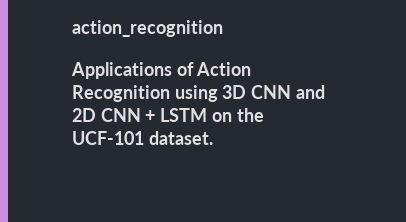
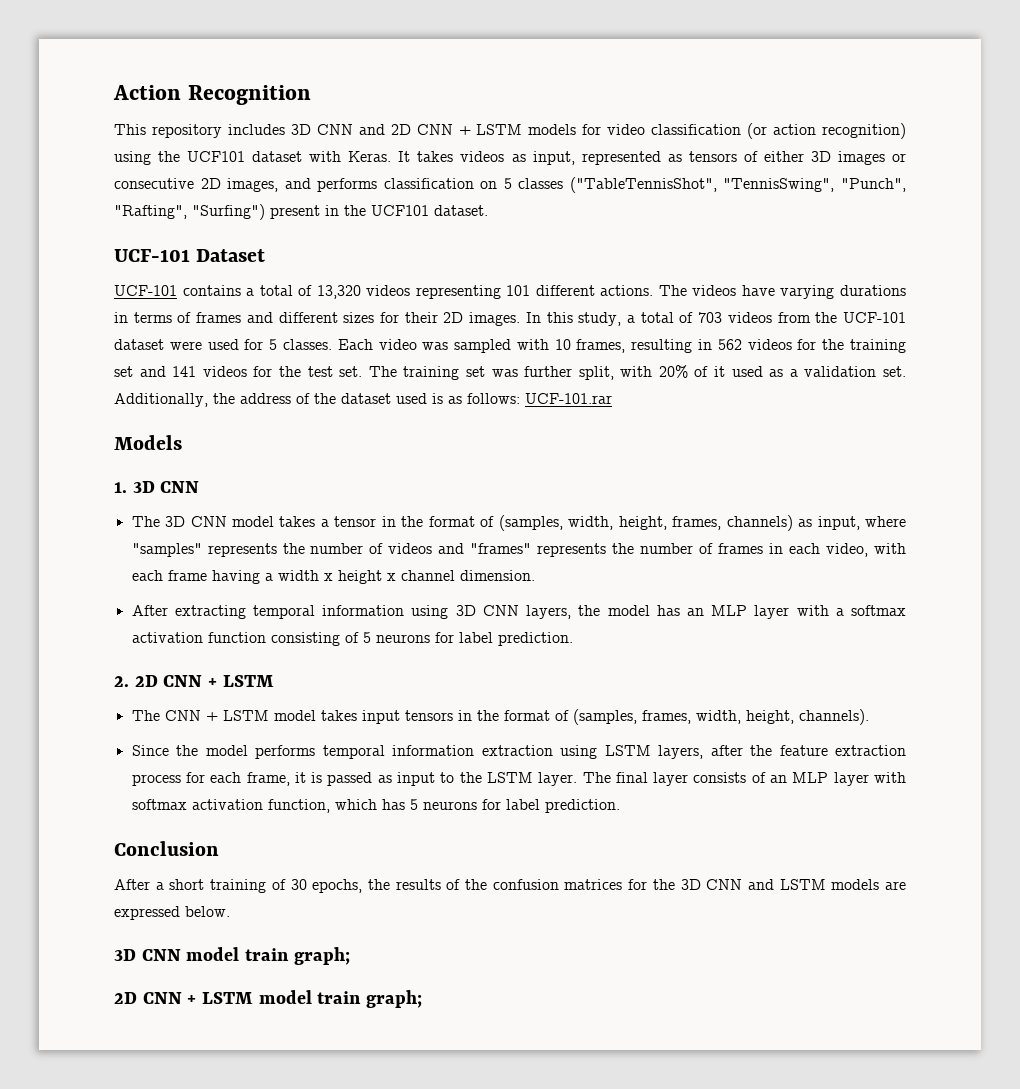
- action_recognition
- Applications of Action Recognition using 3D CNN and 2D CNN + LSTM on the UCF-101 dataset.
+ Action Recognition
+ This repository includes 3D CNN and 2D CNN + LSTM models for video classification (or action recognition) using the UCF101 dataset with Keras. It takes videos as input, represented as tensors of either 3D images or consecutive 2D images, and performs classification on 5 classes ("TableTennisShot", "TennisSwing", "Punch", "Rafting", "Surfing") present in the UCF101 dataset.
+ UCF-101 Dataset
+ UCF-101 contains a total of 13,320 videos representing 101 different actions. The videos have varying durations in terms of frames and different sizes for their 2D images. In this study, a total of 703 videos from the UCF-101 dataset were used for 5 classes. Each video was sampled with 10 frames, resulting in 562 videos for the training set and 141 videos for the test set. The training set was further split, with 20% of it used as a validation set. Additionally, the address of the dataset used is as follows: UCF-101.rar
+ Models
+ 1. 3D CNN
+ The 3D CNN model takes a tensor in the format of (samples, width, height, frames, channels) as input, where "samples" represents the number of videos and "frames" represents the number of frames in each video, with each frame having a width x height x channel dimension.
+ After extracting temporal information using 3D CNN layers, the model has an MLP layer with a softmax activation function consisting of 5 neurons for label prediction.
+ 2. 2D CNN + LSTM
+ The CNN + LSTM model takes input tensors in the format of (samples, frames, width, height, channels).
+ Since the model performs temporal information extraction using LSTM layers, after the feature extraction process for each frame, it is passed as input to the LSTM layer. The final layer consists of an MLP layer with softmax activation function, which has 5 neurons for label prediction.
+ Conclusion
+ After a short training of 30 epochs, the results of the confusion matrices for the 3D CNN and LSTM models are expressed below.
+ 3D CNN model train graph;
+ 2D CNN + LSTM model train graph;

